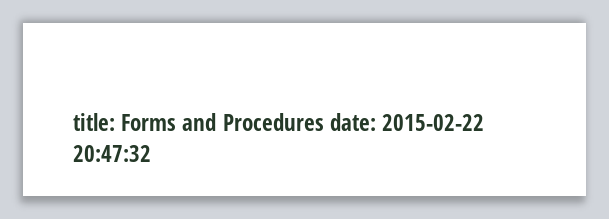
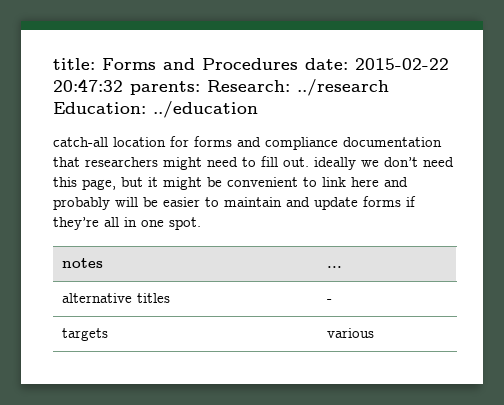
- title: Forms and Procedures date: 2015-02-22 20:47:32
+ title: Forms and Procedures date: 2015-02-22 20:47:32 parents: Research: ../research Education: ../education
+ catch-all location for forms and compliance documentation that researchers might need to fill out. ideally we don’t need this page, but it might be convenient to link here and probably will be easier to maintain and update forms if they’re all in one spot.
+ notes | ...
+ alternative titles | -
+ targets | various

